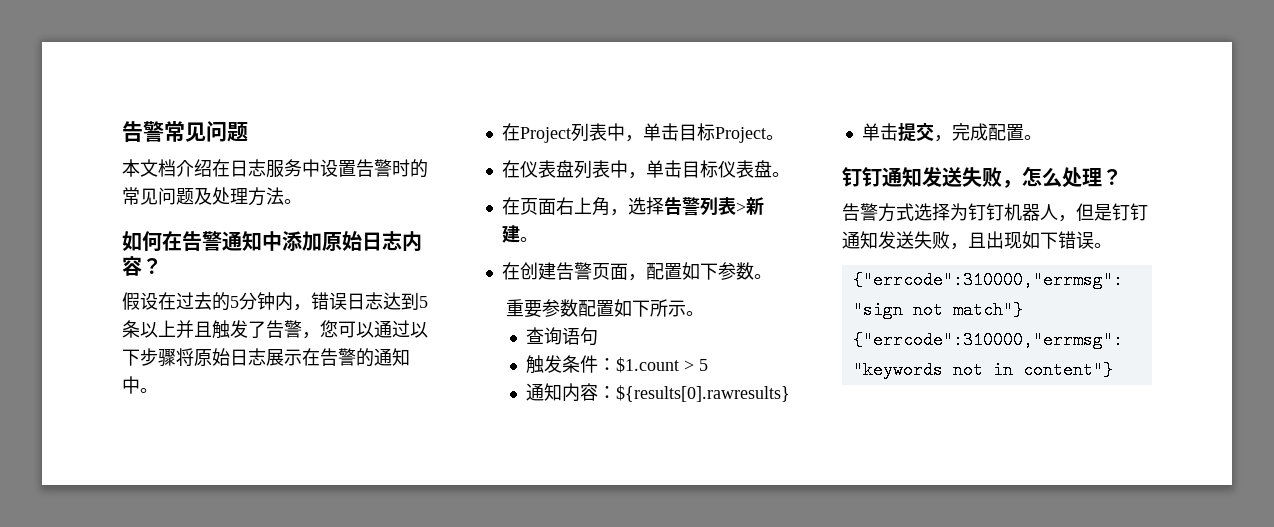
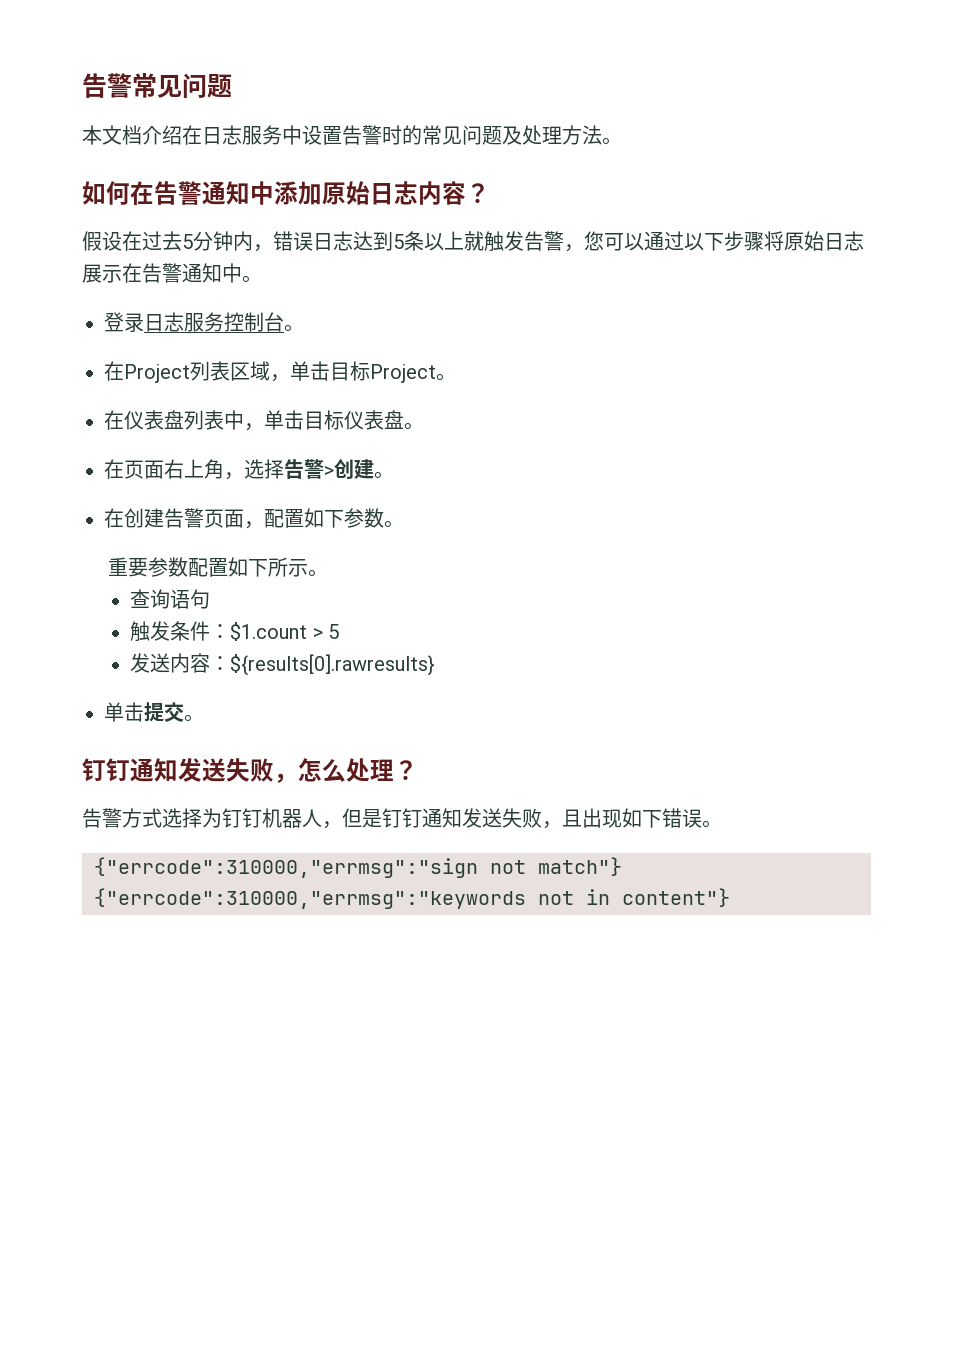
- 假设在过去的5分钟内，错误日志达到5条以上并且触发了告警，您可以通过以下步骤将原始日志展示在告警的通知中。
+ 假设在过去5分钟内，错误日志达到5条以上就触发告警，您可以通过以下步骤将原始日志展示在告警通知中。
+ 登录日志服务控制台。
- 在Project列表中，单击目标Project。
+ 在Project列表区域，单击目标Project。
- 在页面右上角，选择告警列表>新建。
+ 在页面右上角，选择告警>创建。
- 通知内容：${results[0].rawresults}
+ 发送内容：${results[0].rawresults}
- 单击提交，完成配置。
+ 单击提交。

